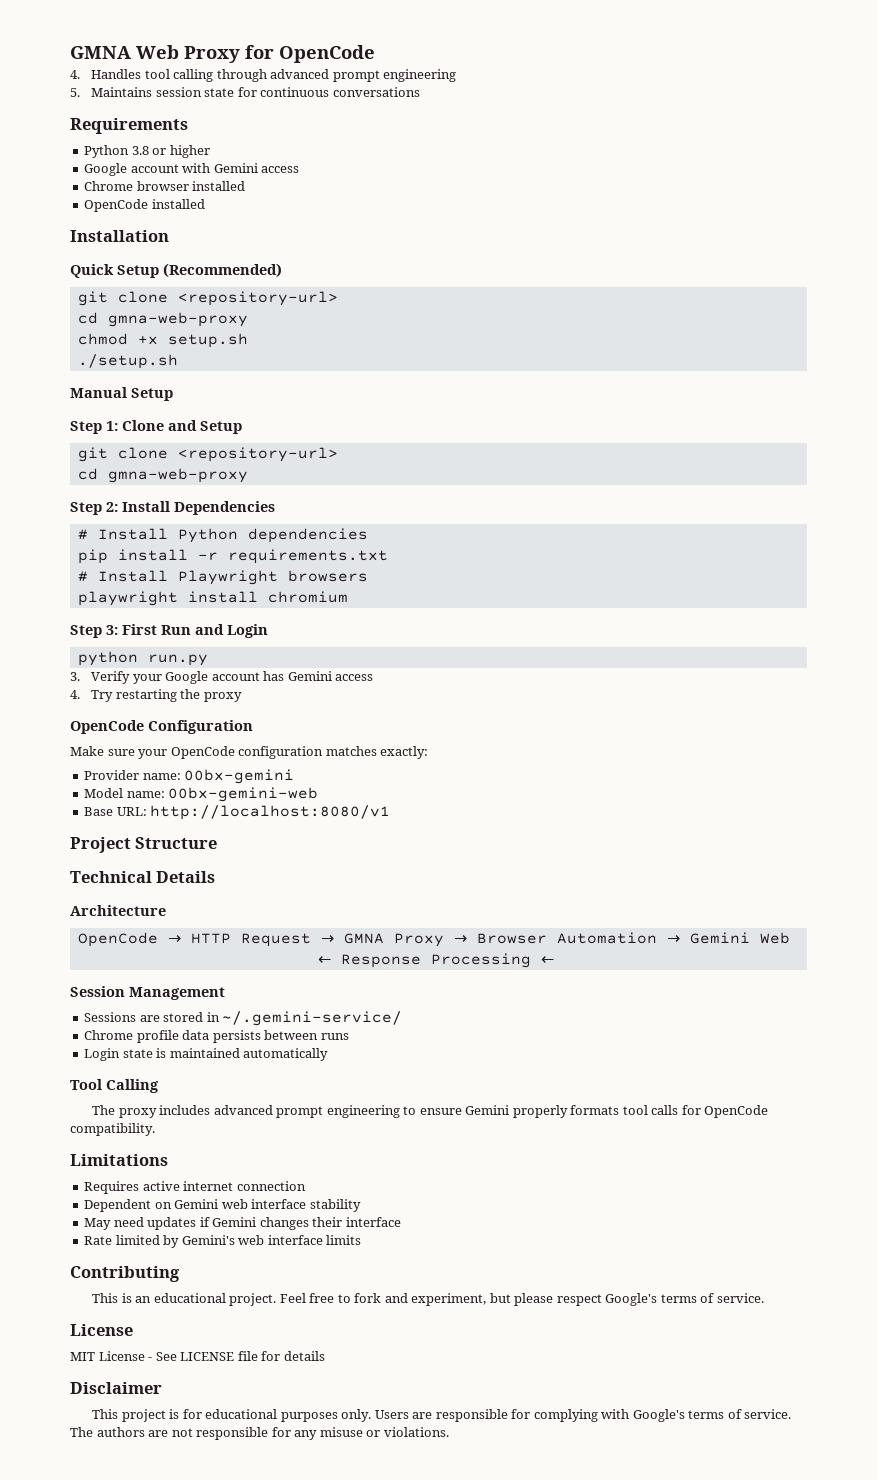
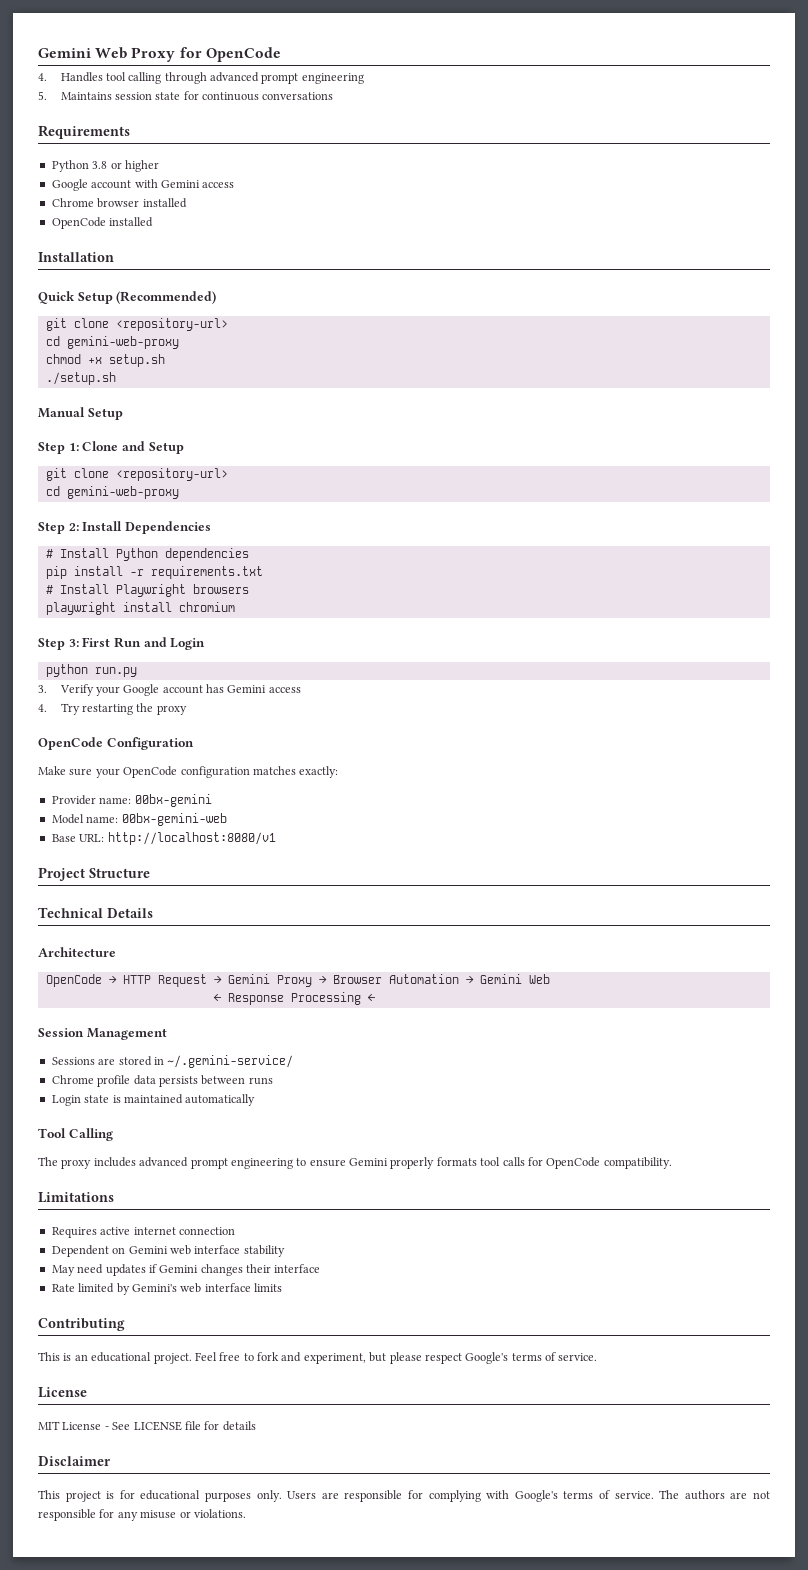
- GMNA Web Proxy for OpenCode
+ Gemini Web Proxy for OpenCode
  Quick Setup (Recommended)
  git clone <repository-url>
- cd gmna-web-proxy
+ cd gemini-web-proxy
  Step 1: Clone and Setup
  git clone <repository-url>
- cd gmna-web-proxy
+ cd gemini-web-proxy
- OpenCode → HTTP Request → GMNA Proxy → Browser Automation → Gemini Web
+ OpenCode → HTTP Request → Gemini Proxy → Browser Automation → Gemini Web

